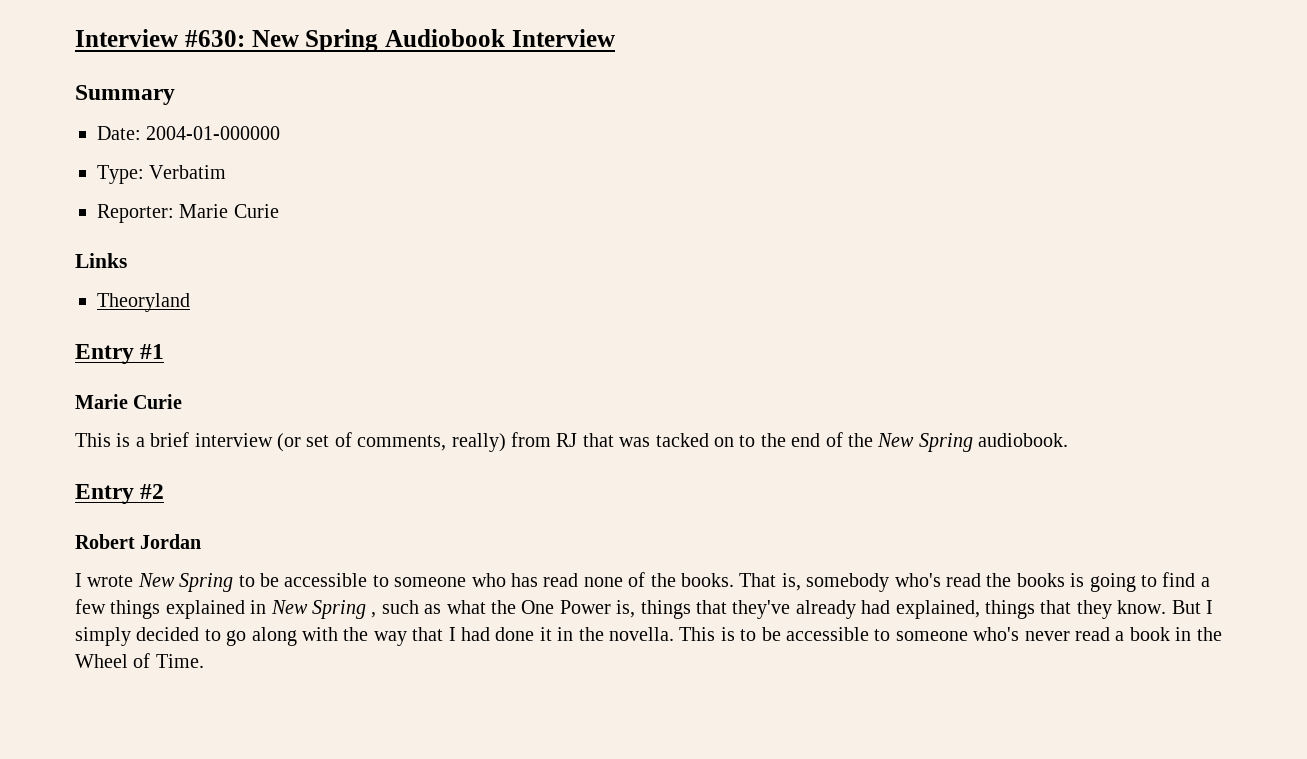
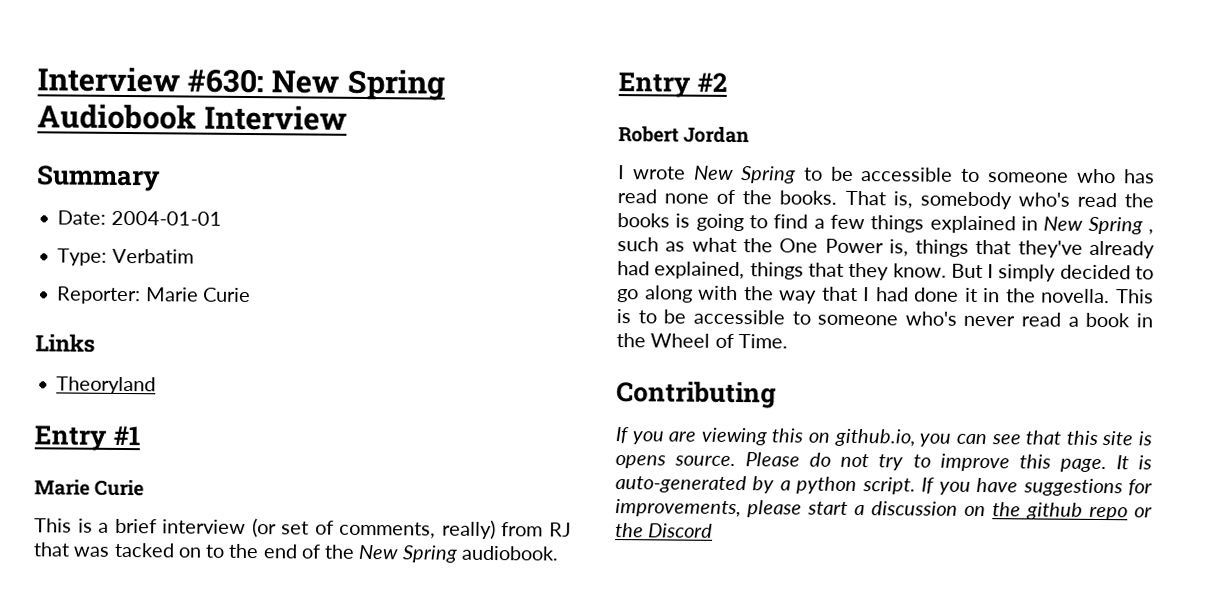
- Date: 2004-01-000000
+ Date: 2004-01-01
+ Contributing
+ If you are viewing this on github.io, you can see that this site is opens source. Please do not try to improve this page. It is auto-generated by a python script. If you have suggestions for improvements, please start a discussion on the github repo or the Discord

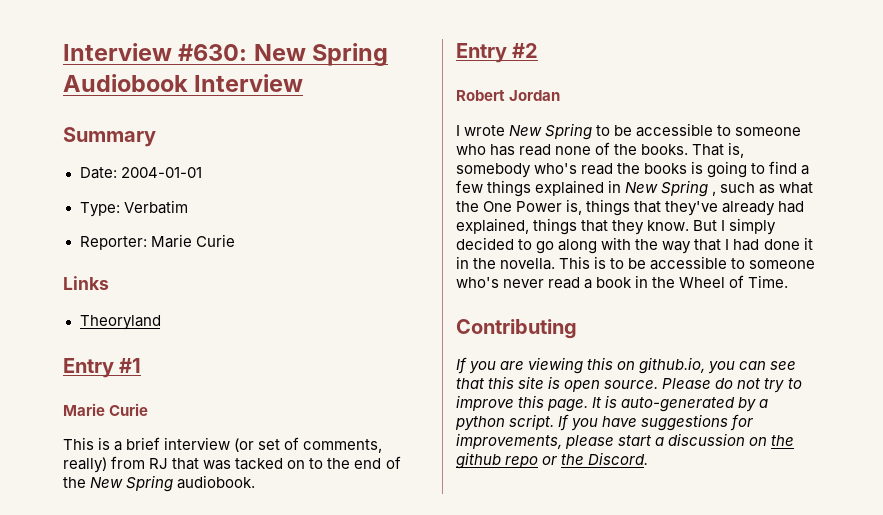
- If you are viewing this on github.io, you can see that this site is opens source.
+ If you are viewing this on github.io, you can see that this site is open source.
- If you have suggestions for improvements, please start a discussion on the github repo or the Discord
+ If you have suggestions for improvements, please start a discussion on the github repo or the Discord.

